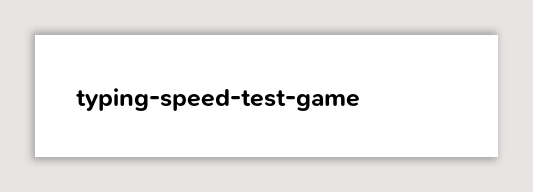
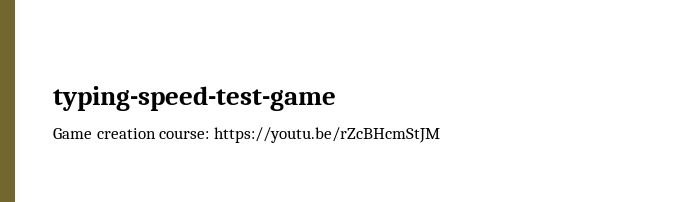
+ Game creation course: https://youtu.be/rZcBHcmStJM

